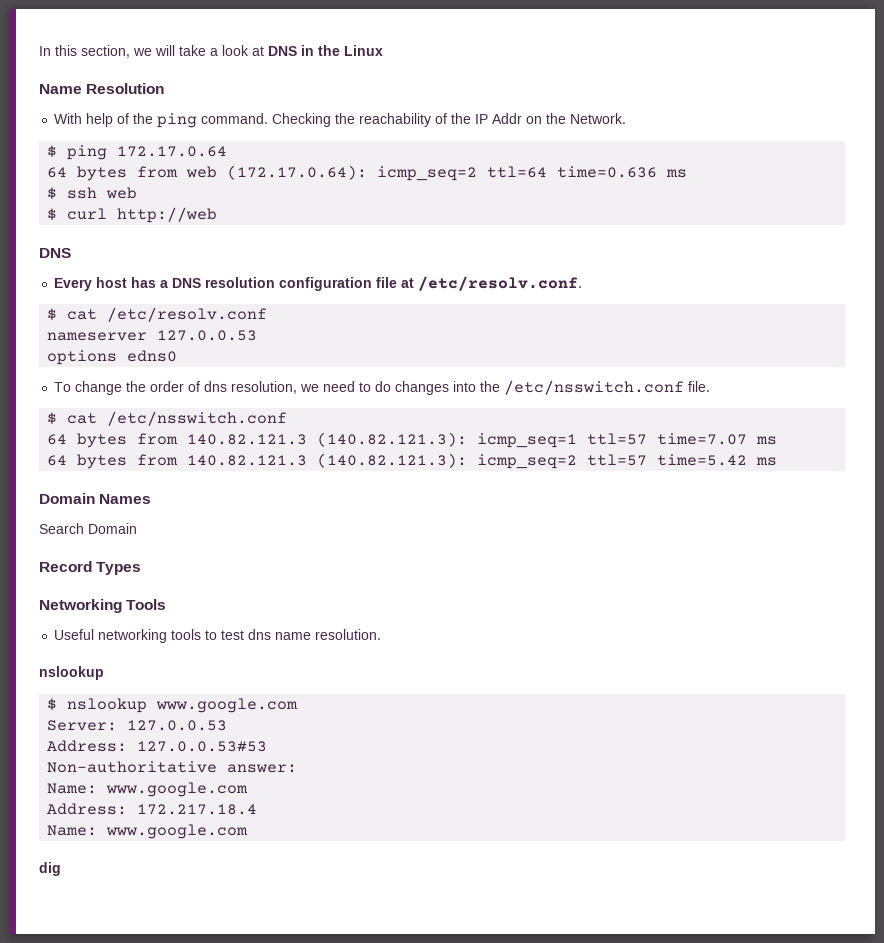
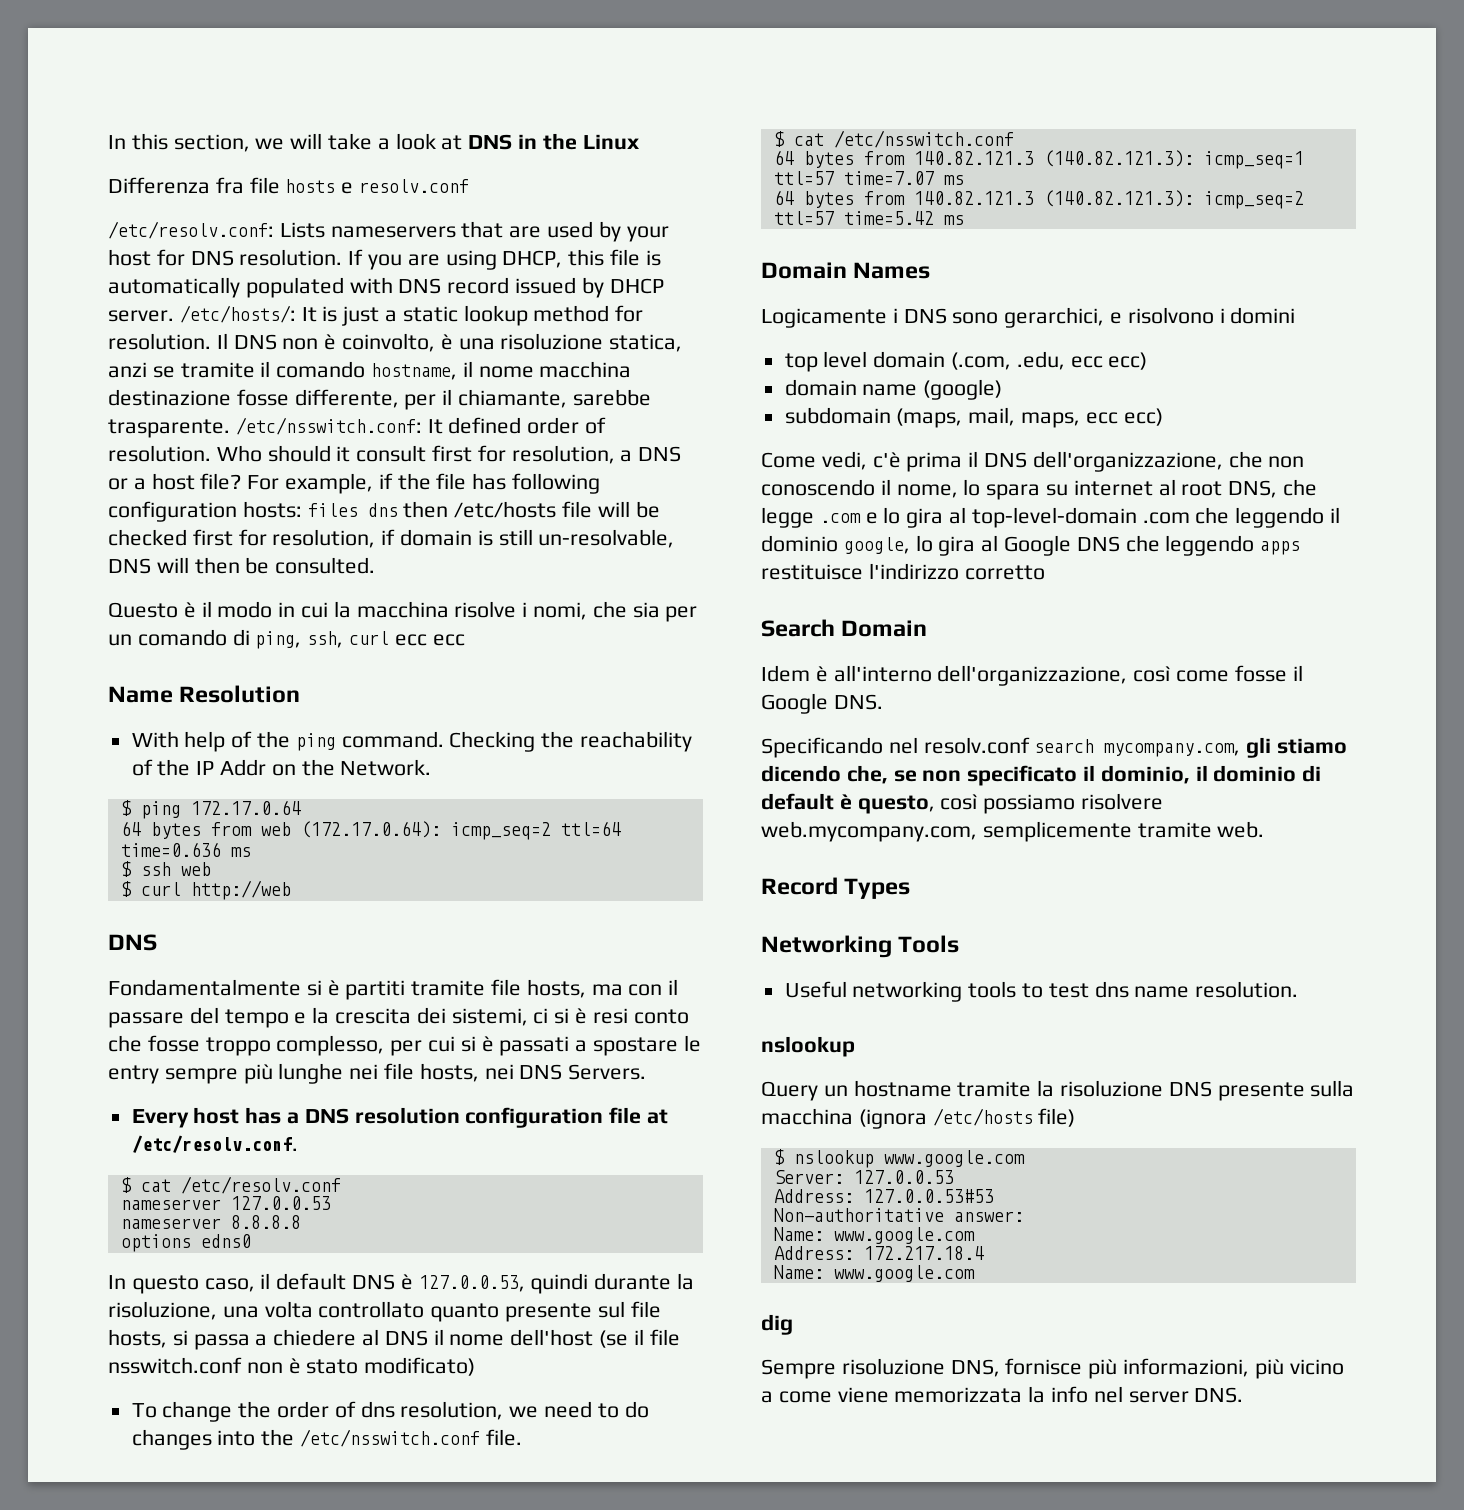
+ Differenza fra file hosts e resolv.conf
+ /etc/resolv.conf: Lists nameservers that are used by your host for DNS resolution. If you are using DHCP, this file is automatically populated with DNS record issued by DHCP server. /etc/hosts/: It is just a static lookup method for resolution. Il DNS non è coinvolto, è una risoluzione statica, anzi se tramite il comando hostname, il nome macchina destinazione fosse differente, per il chiamante, sarebbe trasparente. /etc/nsswitch.conf: It defined order of resolution. Who should it consult first for resolution, a DNS or a host file? For example, if the file has following configuration hosts: files dns then /etc/hosts file will be checked first for resolution, if domain is still un-resolvable, DNS will then be consulted.
+ Questo è il modo in cui la macchina risolve i nomi, che sia per un comando di ping, ssh, curl ecc ecc
+ Fondamentalmente si è partiti tramite file hosts, ma con il passare del tempo e la crescita dei sistemi, ci si è resi conto che fosse troppo complesso, per cui si è passati a spostare le entry sempre più lunghe nei file hosts, nei DNS Servers.
+ nameserver 8.8.8.8
+ In questo caso, il default DNS è 127.0.0.53, quindi durante la risoluzione, una volta controllato quanto presente sul file hosts, si passa a chiedere al DNS il nome dell'host (se il file nsswitch.conf non è stato modificato)
+ Logicamente i DNS sono gerarchici, e risolvono i domini
+ top level domain (.com, .edu, ecc ecc)
+ domain name (google)
+ subdomain (maps, mail, maps, ecc ecc)
+ Come vedi, c'è prima il DNS dell'organizzazione, che non conoscendo il nome, lo spara su internet al root DNS, che legge .com e lo gira al top-level-domain .com che leggendo il dominio google, lo gira al Google DNS che leggendo apps restituisce l'indirizzo corretto
  Search Domain
+ Idem è all'interno dell'organizzazione, così come fosse il Google DNS.
+ Specificando nel resolv.conf search mycompany.com, gli stiamo dicendo che, se non specificato il dominio, il dominio di default è questo, così possiamo risolvere web.mycompany.com, semplicemente tramite web.
+ Query un hostname tramite la risoluzione DNS presente sulla macchina (ignora /etc/hosts file)
+ Sempre risoluzione DNS, fornisce più informazioni, più vicino a come viene memorizzata la info nel server DNS.

